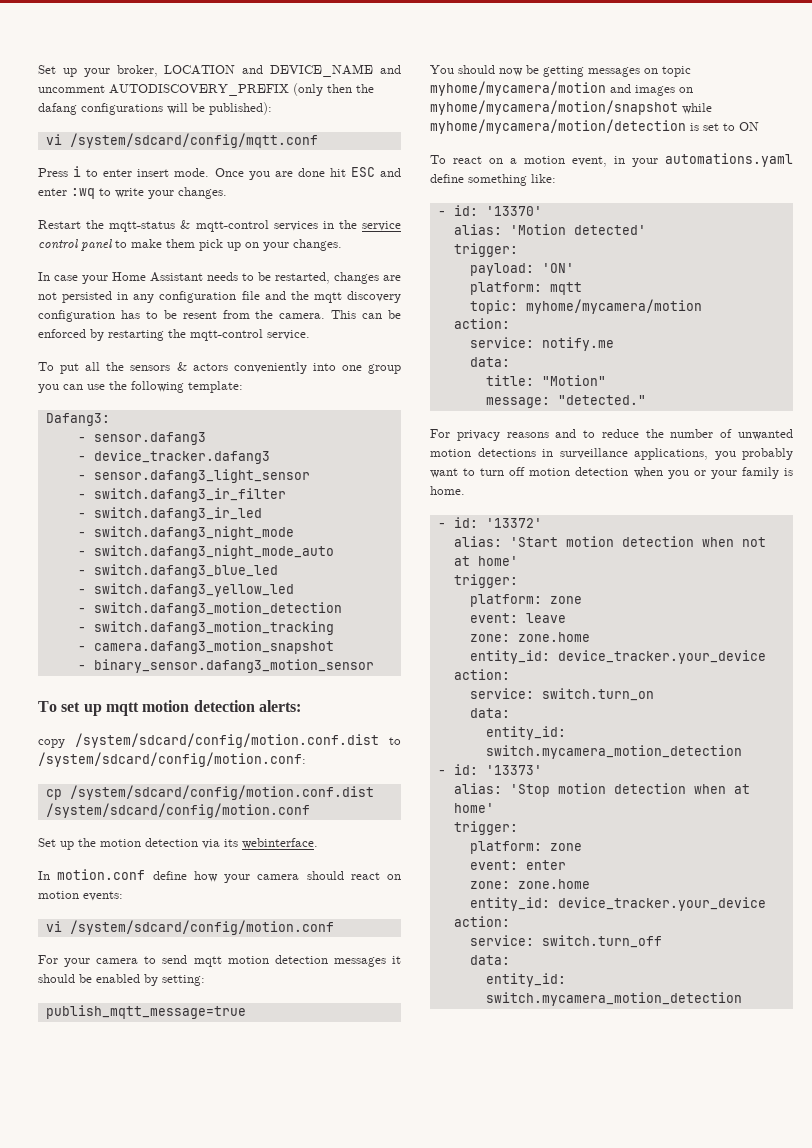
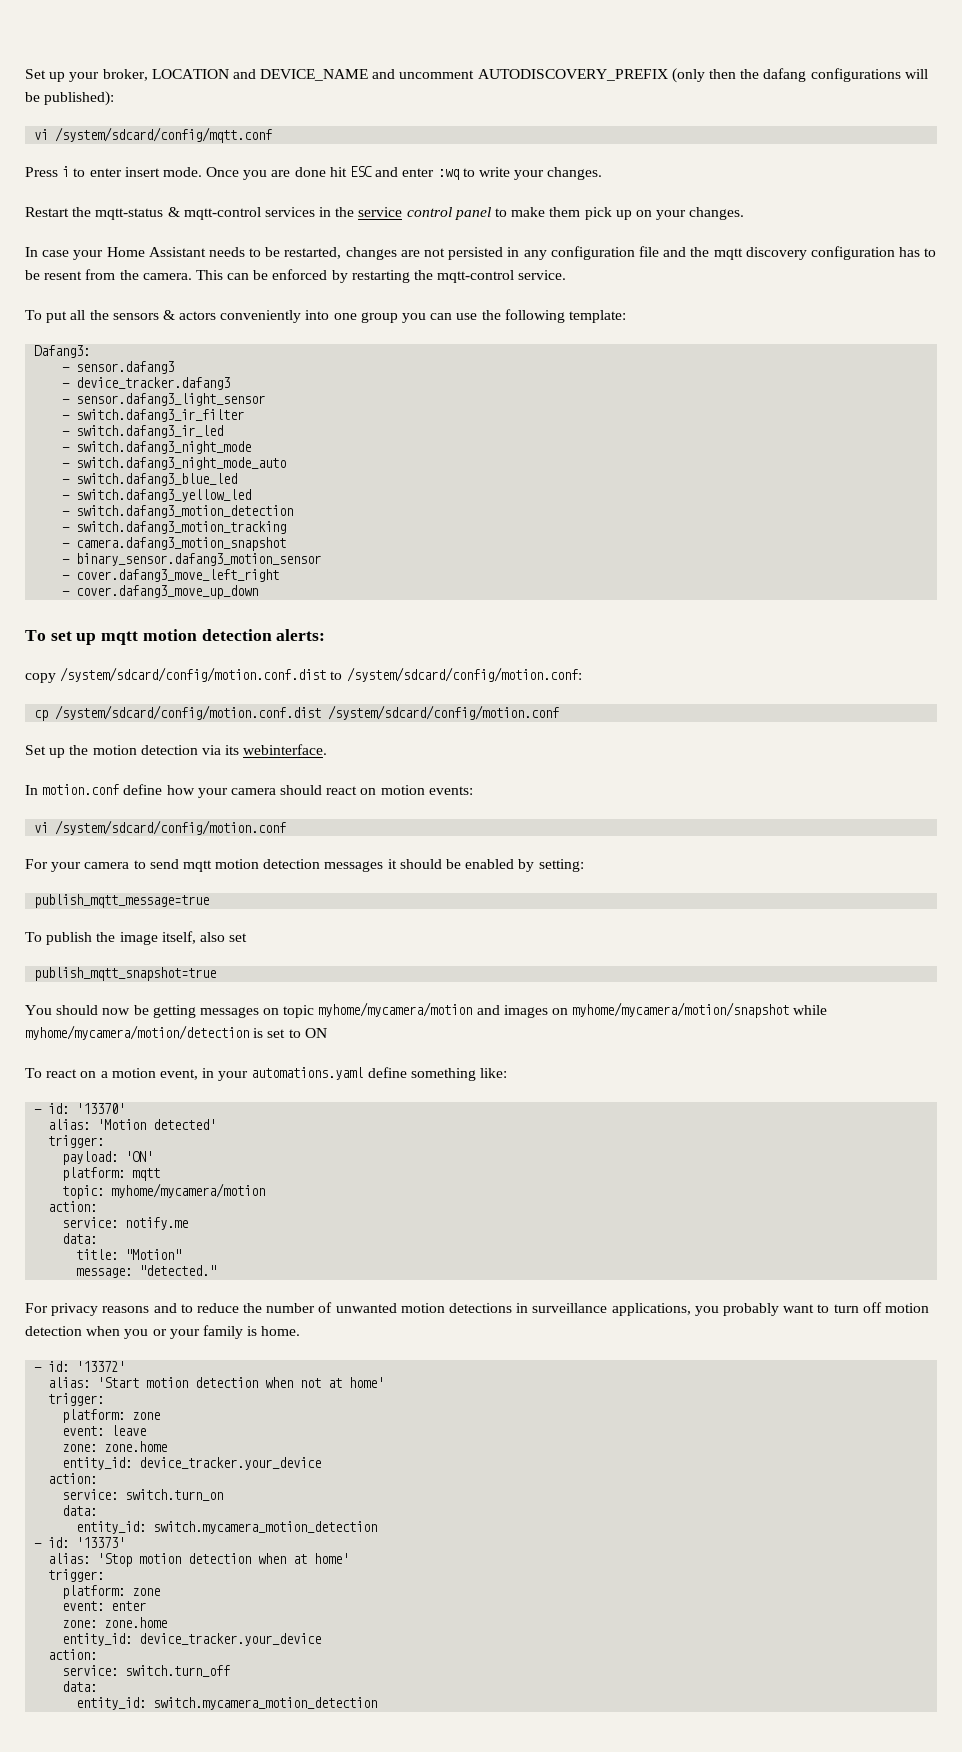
+ - cover.dafang3_move_left_right
+ - cover.dafang3_move_up_down
+ To publish the image itself, also set
+ publish_mqtt_snapshot=true

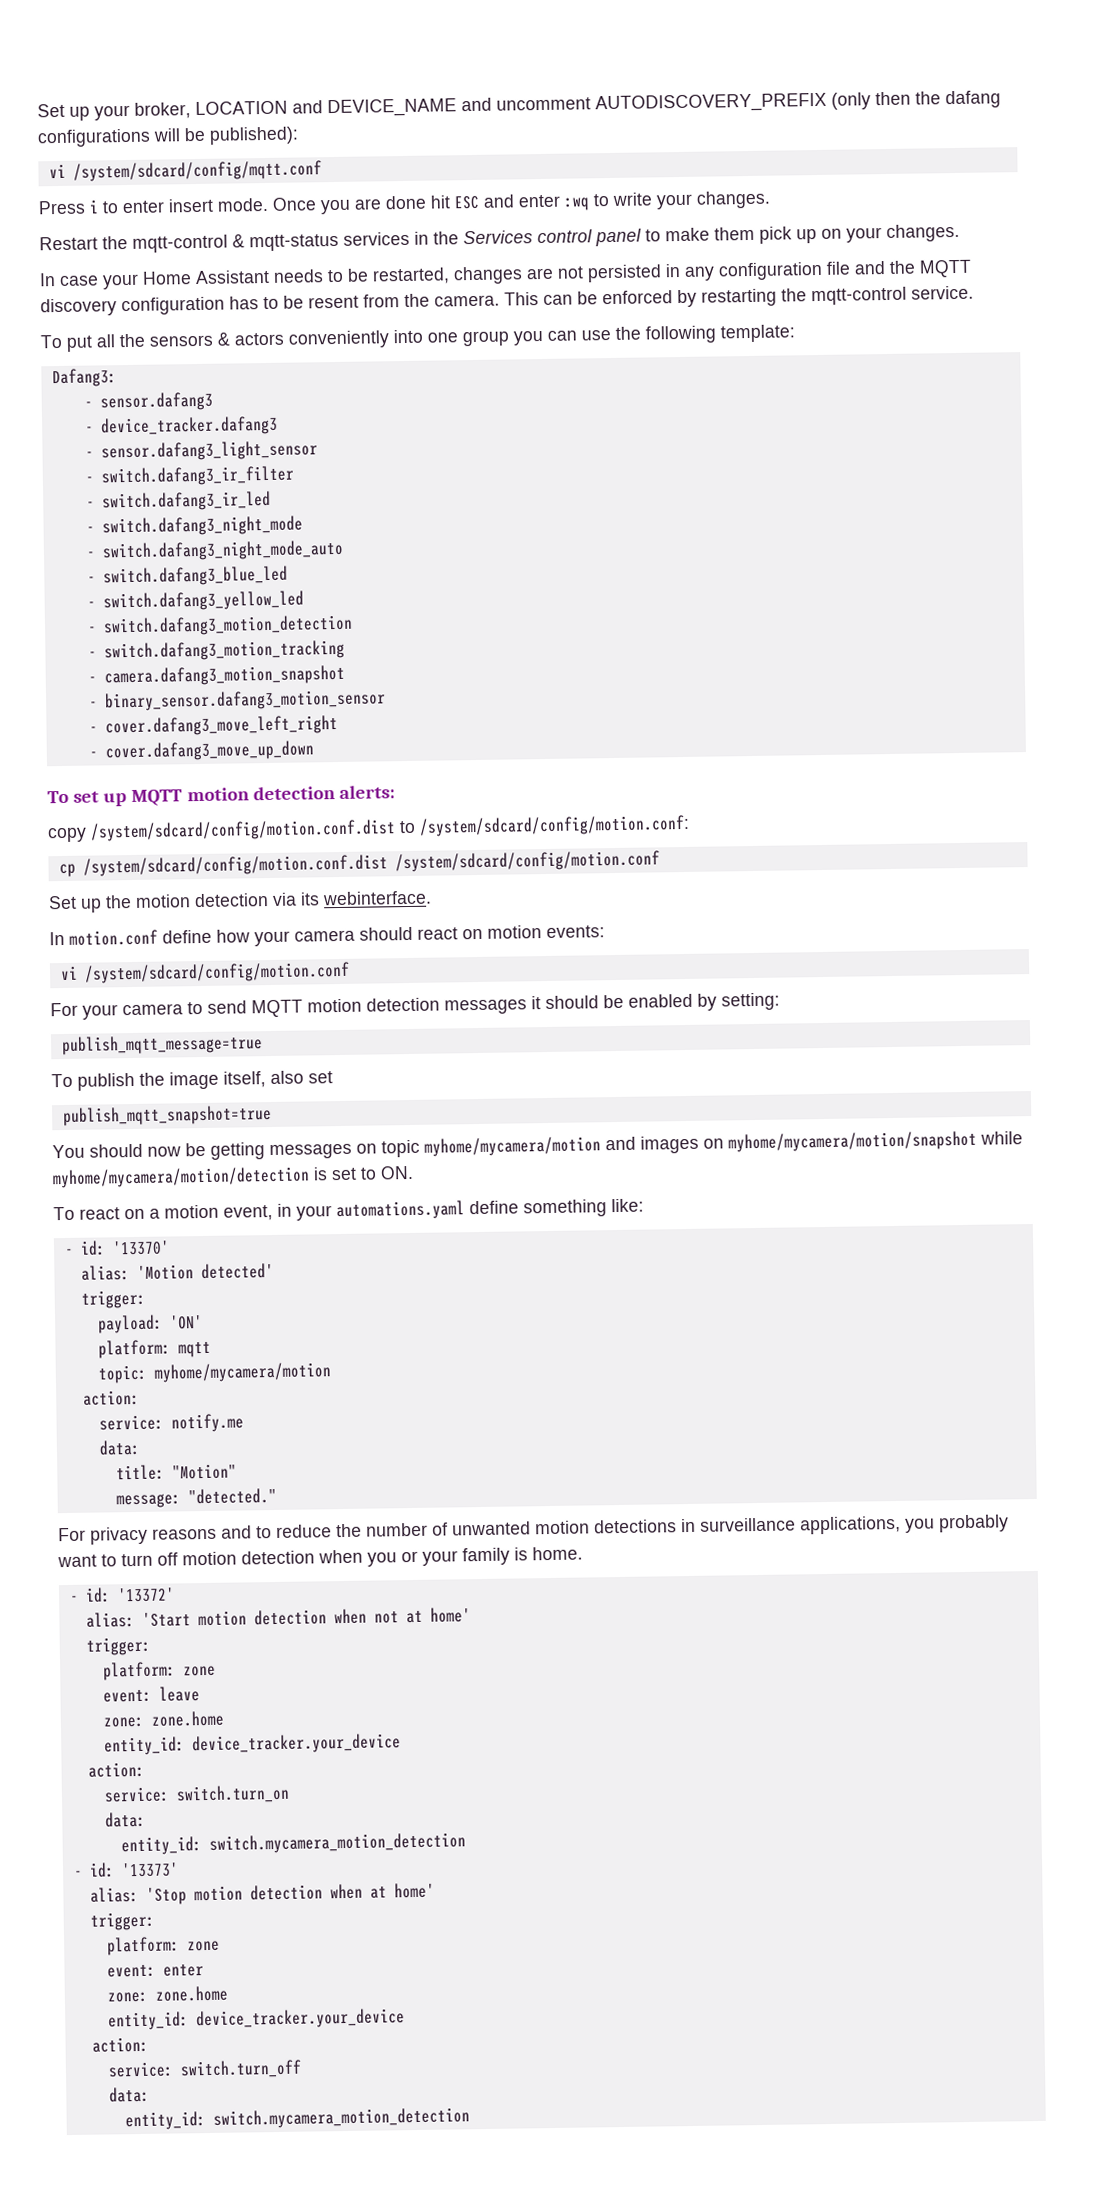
- Restart the mqtt-status & mqtt-control services in the service control panel to make them pick up on your changes.
+ Restart the mqtt-control & mqtt-status services in the Services control panel to make them pick up on your changes.
- In case your Home Assistant needs to be restarted, changes are not persisted in any configuration file and the mqtt discovery configuration has to be resent from the camera.
+ In case your Home Assistant needs to be restarted, changes are not persisted in any configuration file and the MQTT discovery configuration has to be resent from the camera.
- To set up mqtt motion detection alerts:
+ To set up MQTT motion detection alerts:
- For your camera to send mqtt motion detection messages it should be enabled by setting:
+ For your camera to send MQTT motion detection messages it should be enabled by setting:
- You should now be getting messages on topic myhome/mycamera/motion and images on myhome/mycamera/motion/snapshot while myhome/mycamera/motion/detection is set to ON
+ You should now be getting messages on topic myhome/mycamera/motion and images on myhome/mycamera/motion/snapshot while myhome/mycamera/motion/detection is set to ON.

